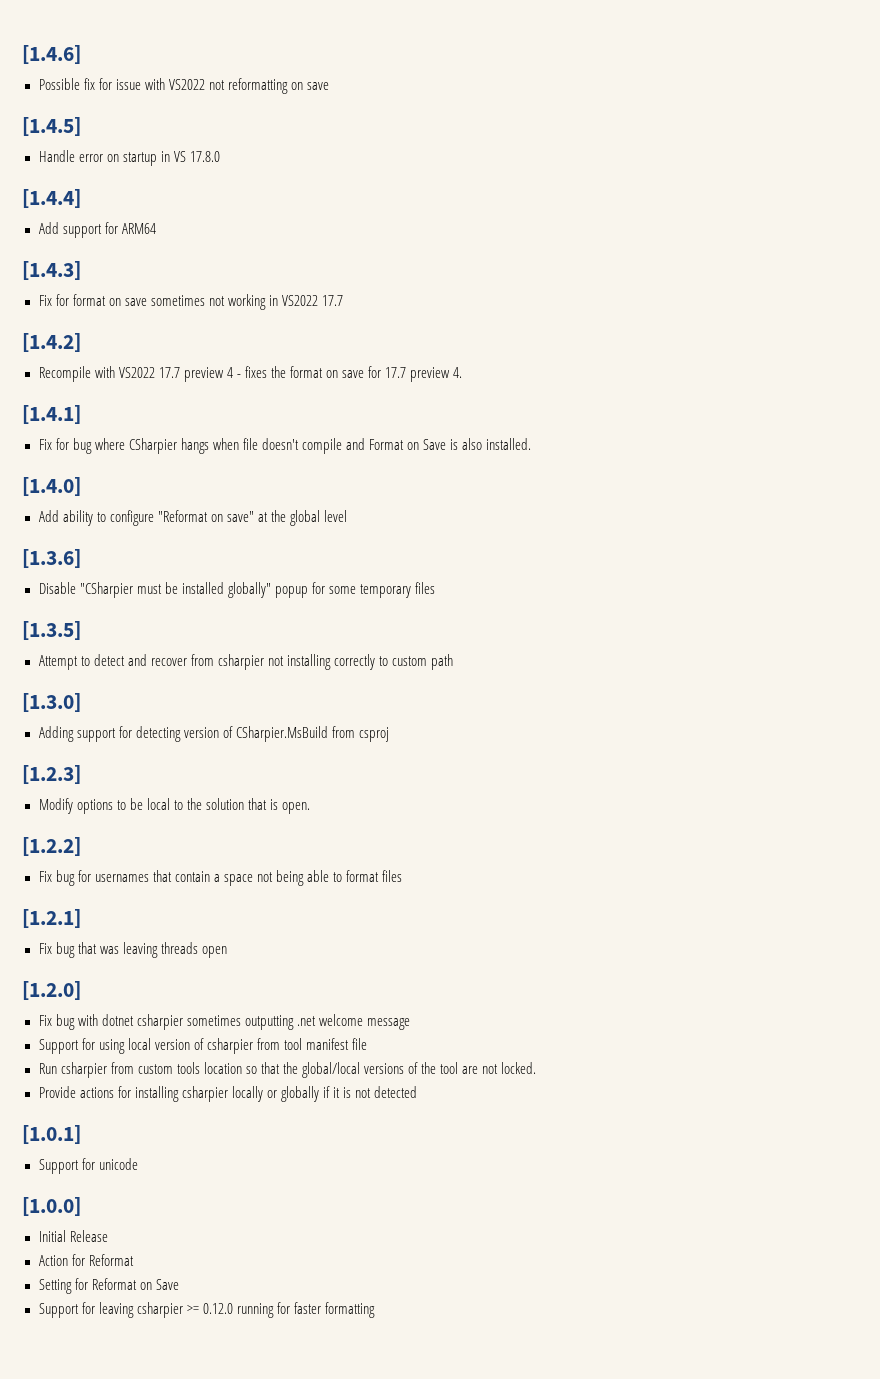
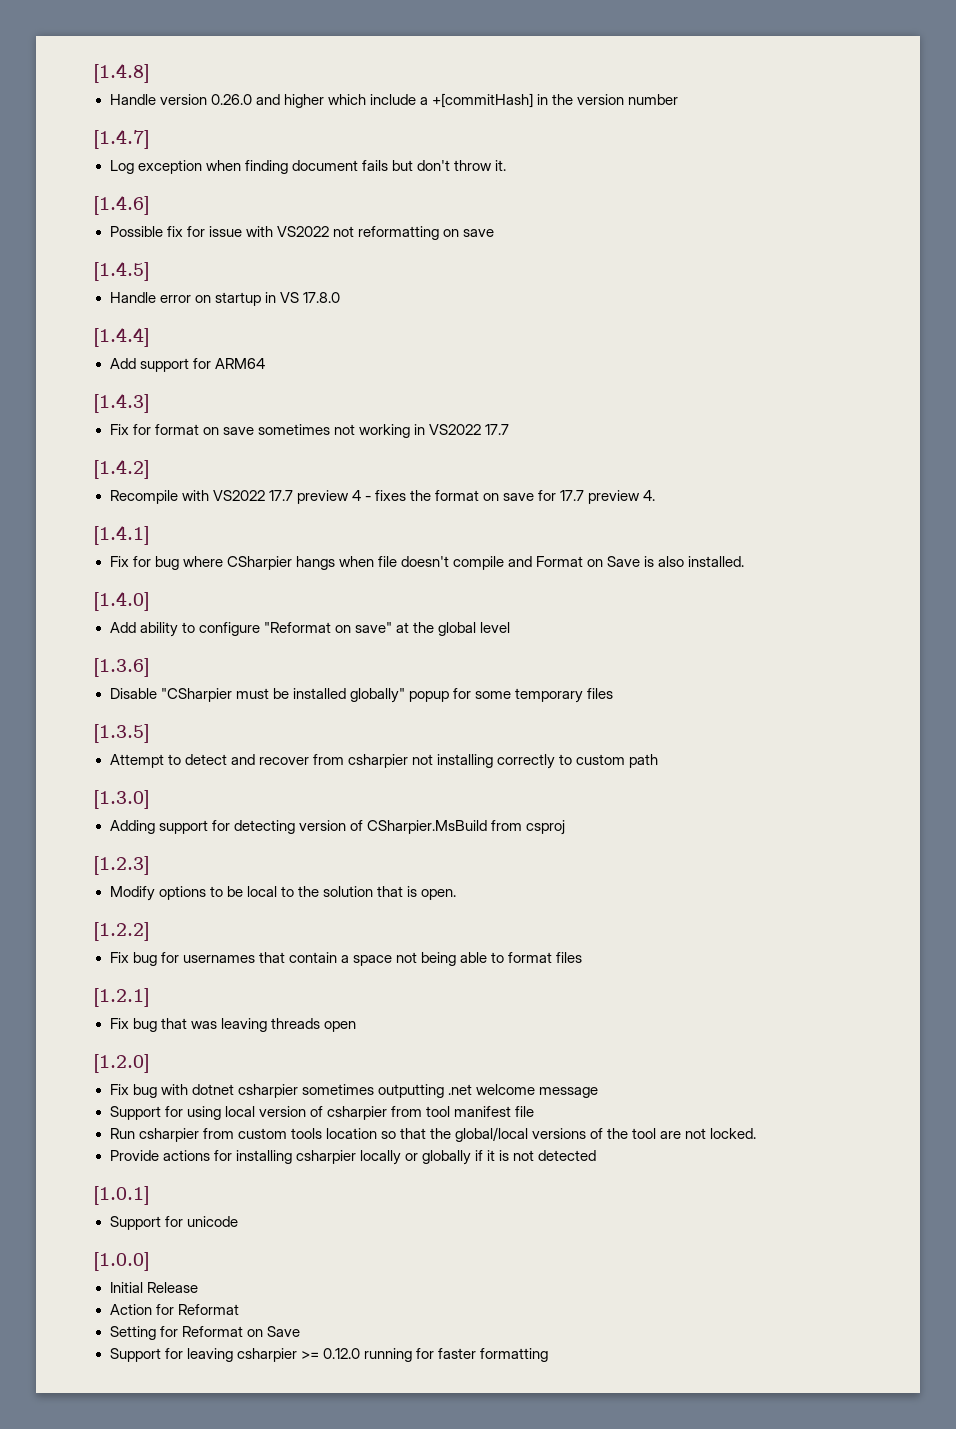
+ [1.4.8]
+ Handle version 0.26.0 and higher which include a +[commitHash] in the version number
+ [1.4.7]
+ Log exception when finding document fails but don't throw it.

